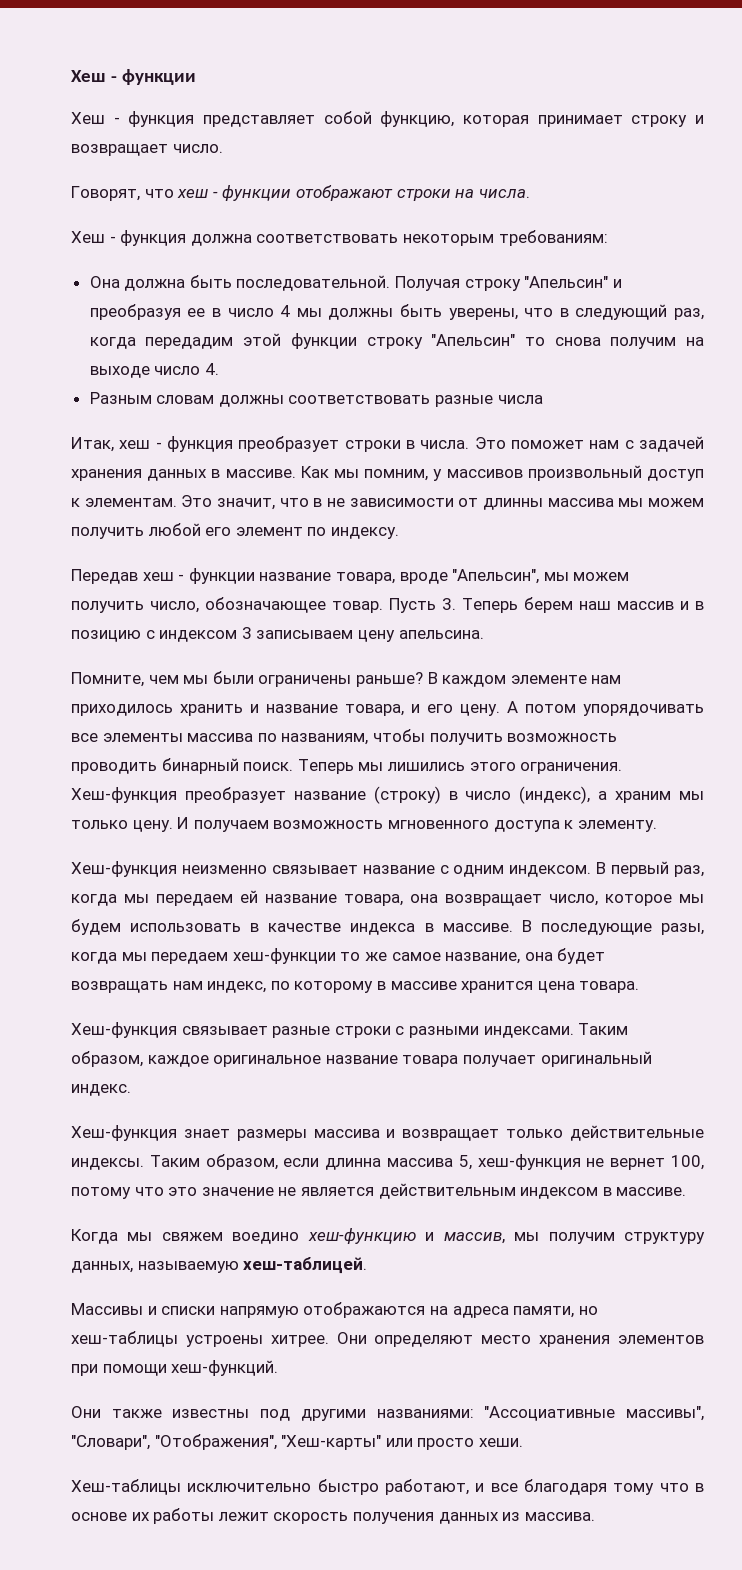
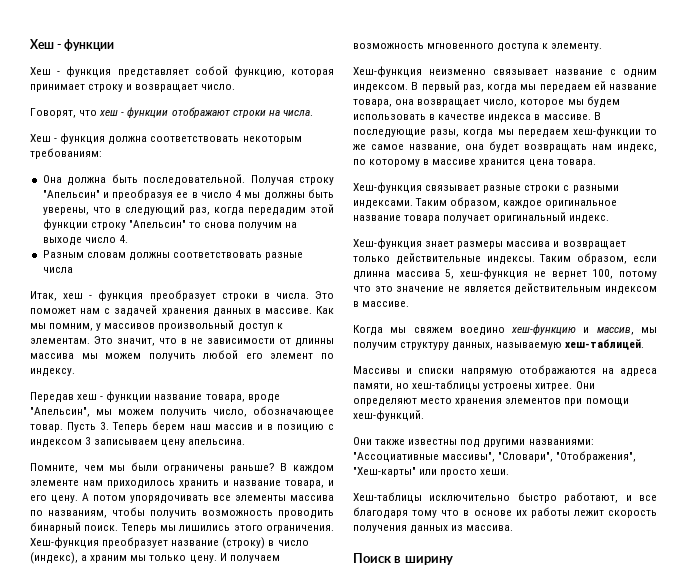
+ Поиск в ширину

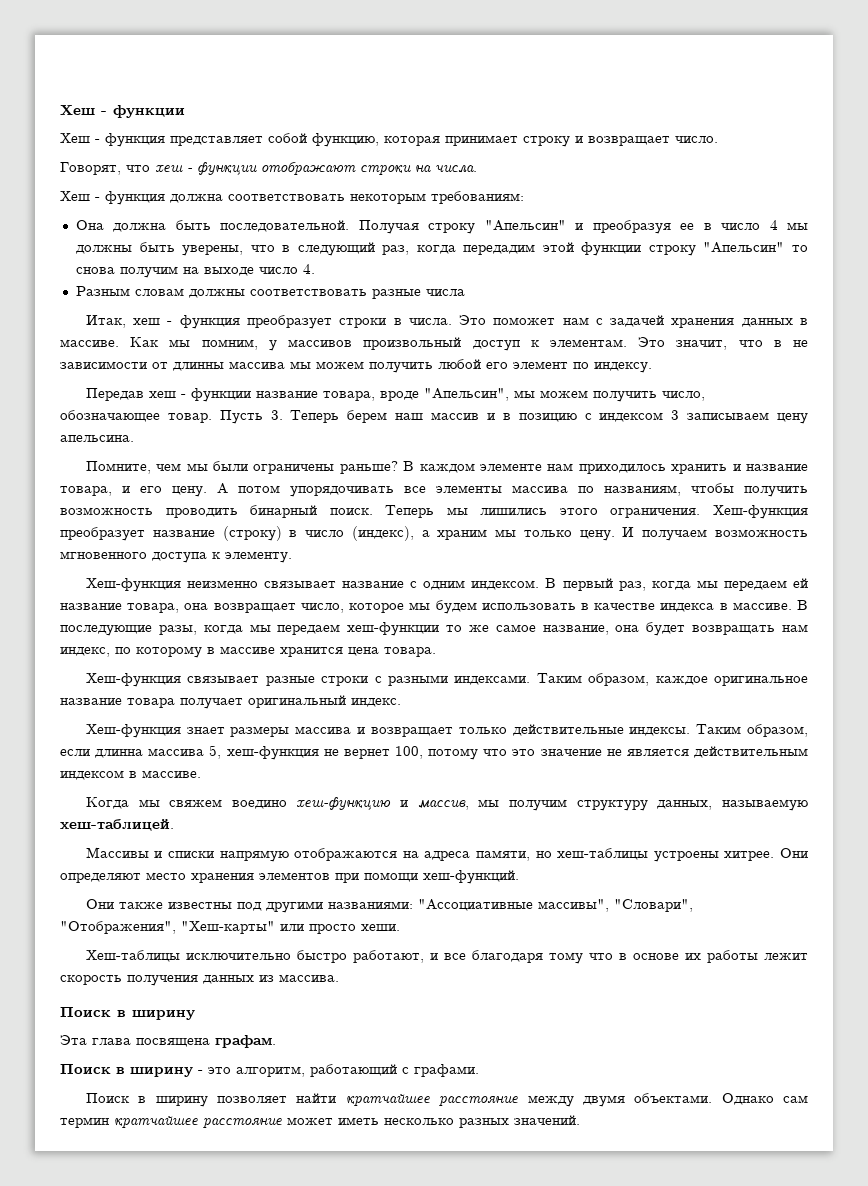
+ Эта глава посвящена графам.
+ Поиск в ширину - это алгоритм, работающий с графами.
+ Поиск в ширину позволяет найти кратчайшее расстояние между двумя объектами. Однако сам термин кратчайшее расстояние может иметь несколько разных значений.

